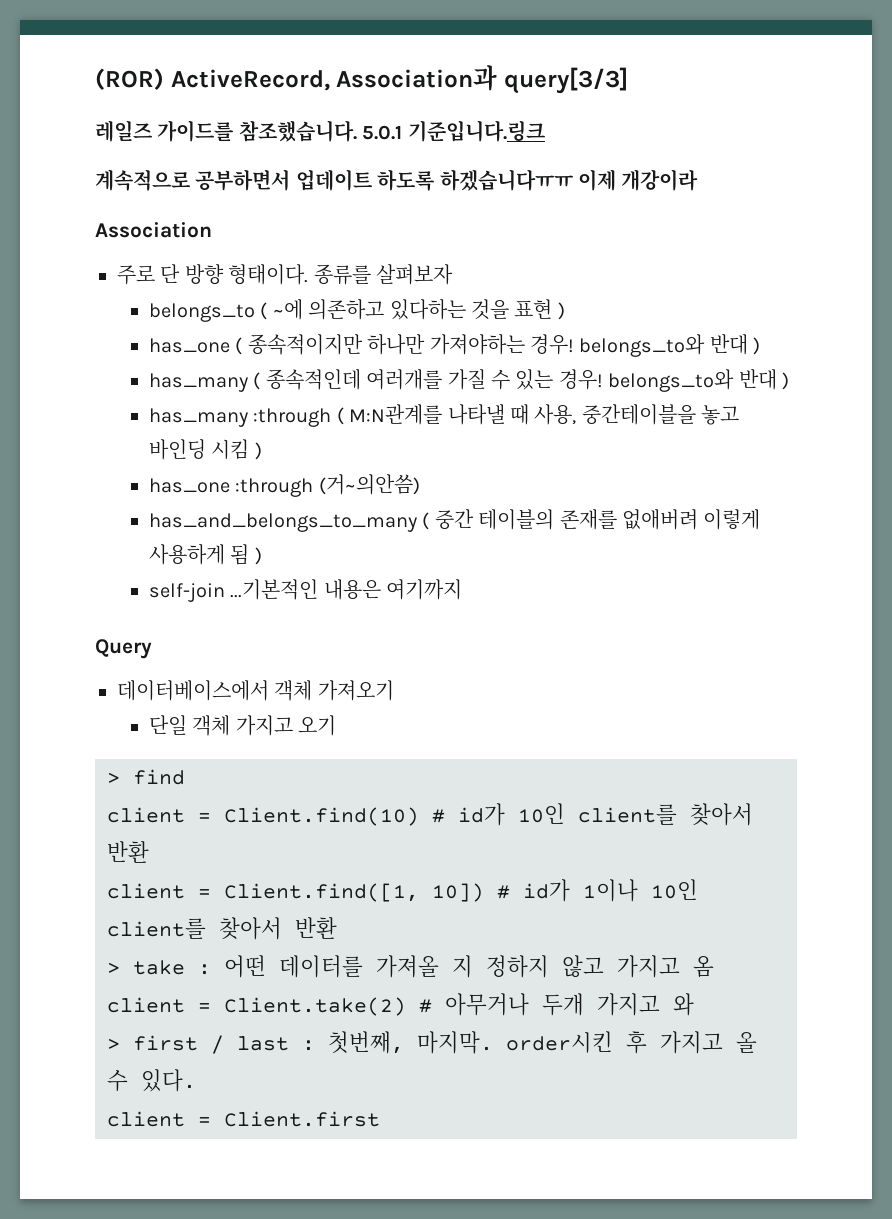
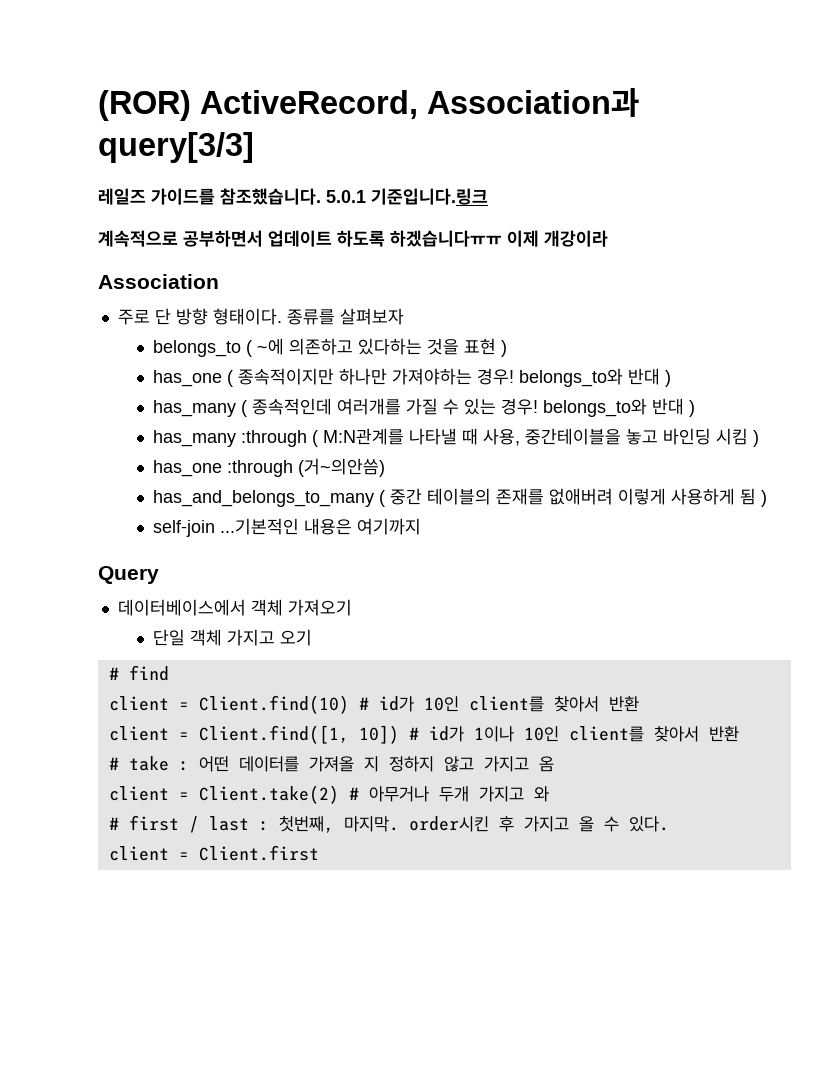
- > find
+ # find
- > take : 어떤 데이터를 가져올 지 정하지 않고 가지고 옴
+ # take : 어떤 데이터를 가져올 지 정하지 않고 가지고 옴
- > first / last : 첫번째, 마지막. order시킨 후 가지고 올 수 있다.
+ # first / last : 첫번째, 마지막. order시킨 후 가지고 올 수 있다.

